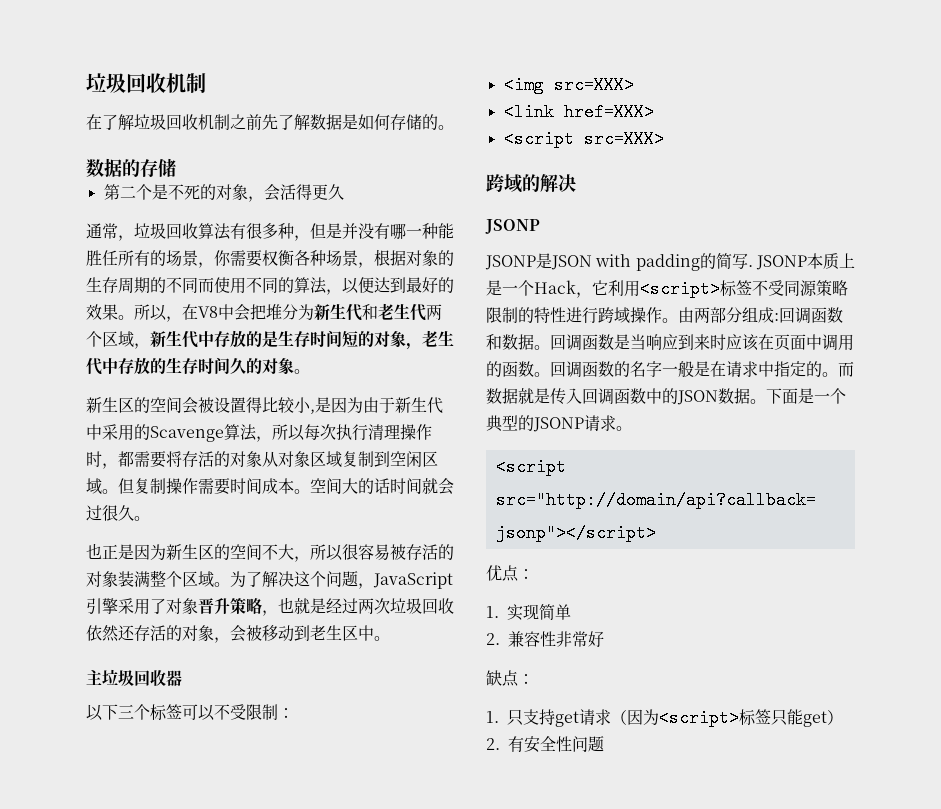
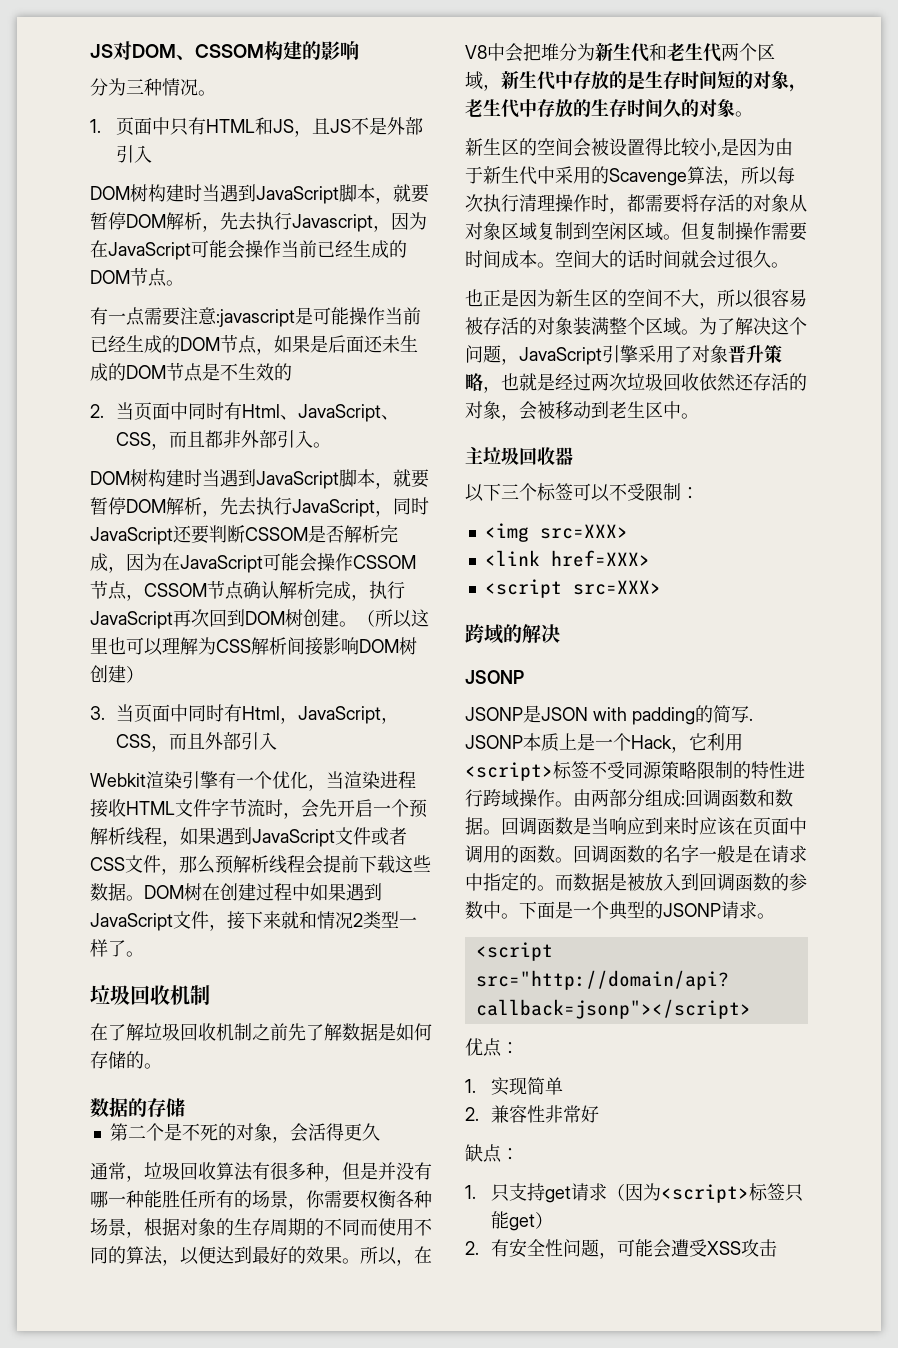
+ JS对DOM、CSSOM构建的影响
+ 分为三种情况。
+ 1.页面中只有HTML和JS，且JS不是外部引入
+ DOM树构建时当遇到JavaScript脚本，就要暂停DOM解析，先去执行Javascript，因为在JavaScript可能会操作当前已经生成的DOM节点。
+ 有一点需要注意:javascript是可能操作当前已经生成的DOM节点，如果是后面还未生成的DOM节点是不生效的
+ 2.当页面中同时有Html、JavaScript、CSS，而且都非外部引入。
+ DOM树构建时当遇到JavaScript脚本，就要暂停DOM解析，先去执行JavaScript，同时JavaScript还要判断CSSOM是否解析完成，因为在JavaScript可能会操作CSSOM节点，CSSOM节点确认解析完成，执行JavaScript再次回到DOM树创建。（所以这里也可以理解为CSS解析间接影响DOM树创建）
+ 3.当页面中同时有Html，JavaScript，CSS，而且外部引入
+ Webkit渲染引擎有一个优化，当渲染进程接收HTML文件字节流时，会先开启一个预解析线程，如果遇到JavaScript文件或者CSS文件，那么预解析线程会提前下载这些数据。DOM树在创建过程中如果遇到JavaScript文件，接下来就和情况2类型一样了。
- 而数据就是传入回调函数中的JSON数据。
+ 而数据是被放入到回调函数的参数中。
- 2.有安全性问题
+ 2.有安全性问题，可能会遭受XSS攻击

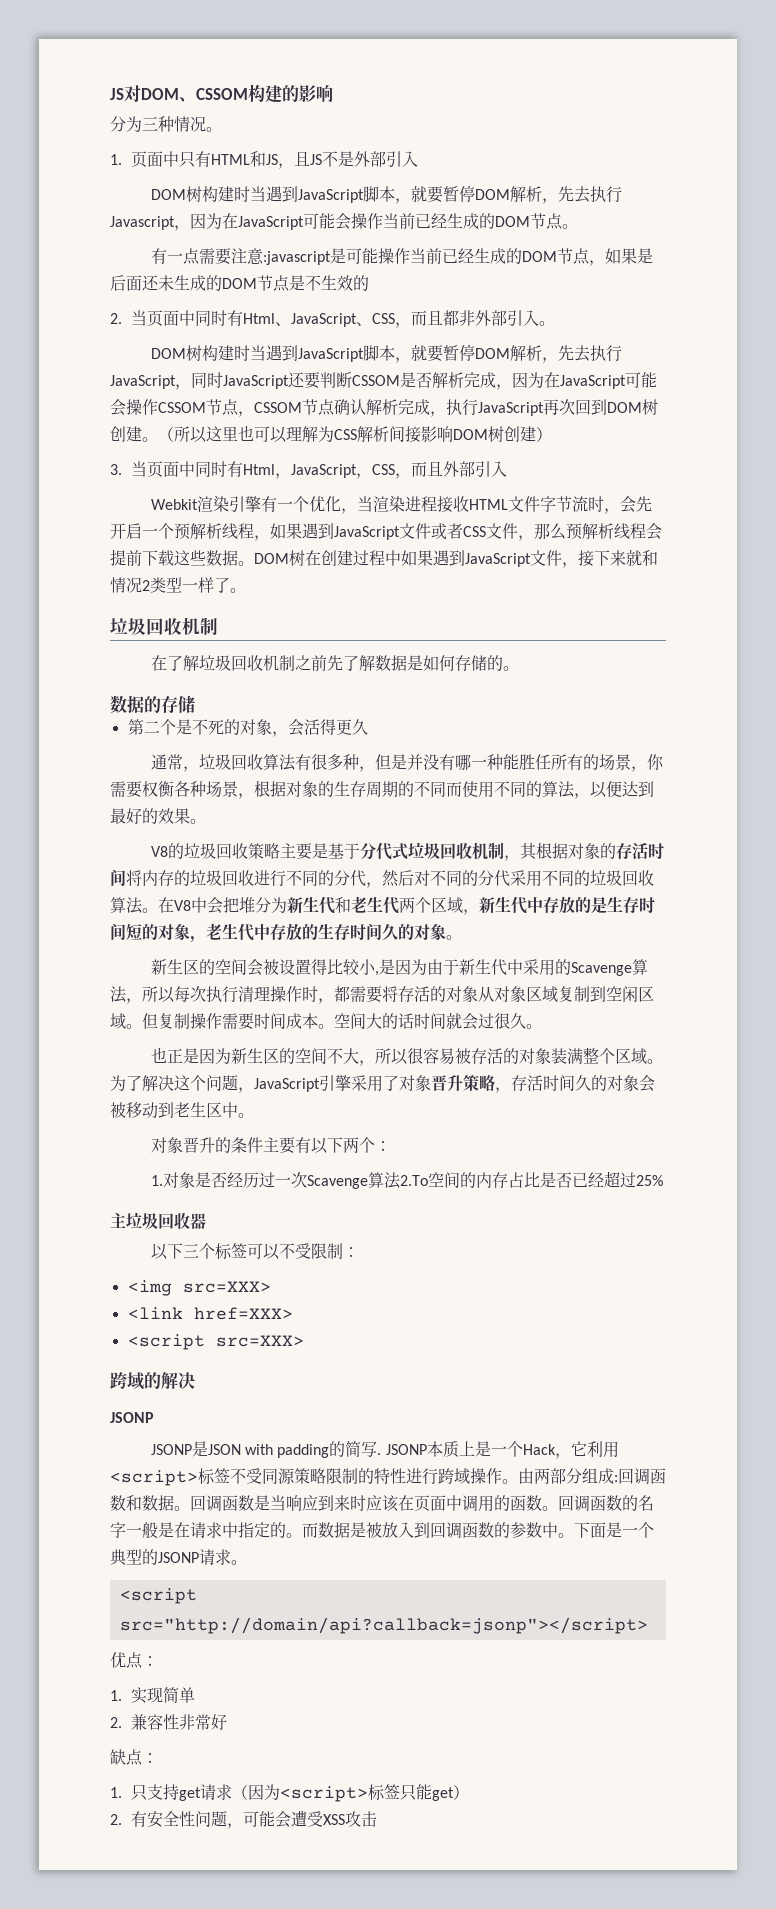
- 通常，垃圾回收算法有很多种，但是并没有哪一种能胜任所有的场景，你需要权衡各种场景，根据对象的生存周期的不同而使用不同的算法，以便达到最好的效果。所以，在V8中会把堆分为新生代和老生代两个区域，新生代中存放的是生存时间短的对象，老生代中存放的生存时间久的对象。
+ 通常，垃圾回收算法有很多种，但是并没有哪一种能胜任所有的场景，你需要权衡各种场景，根据对象的生存周期的不同而使用不同的算法，以便达到最好的效果。
+ V8的垃圾回收策略主要是基于分代式垃圾回收机制，其根据对象的存活时间将内存的垃圾回收进行不同的分代，然后对不同的分代采用不同的垃圾回收算法。在V8中会把堆分为新生代和老生代两个区域，新生代中存放的是生存时间短的对象，老生代中存放的生存时间久的对象。
- 为了解决这个问题，JavaScript引擎采用了对象晋升策略，也就是经过两次垃圾回收依然还存活的对象，会被移动到老生区中。
+ 为了解决这个问题，JavaScript引擎采用了对象晋升策略，存活时间久的对象会被移动到老生区中。
+ 对象晋升的条件主要有以下两个：
+ 1.对象是否经历过一次Scavenge算法2.To空间的内存占比是否已经超过25%

